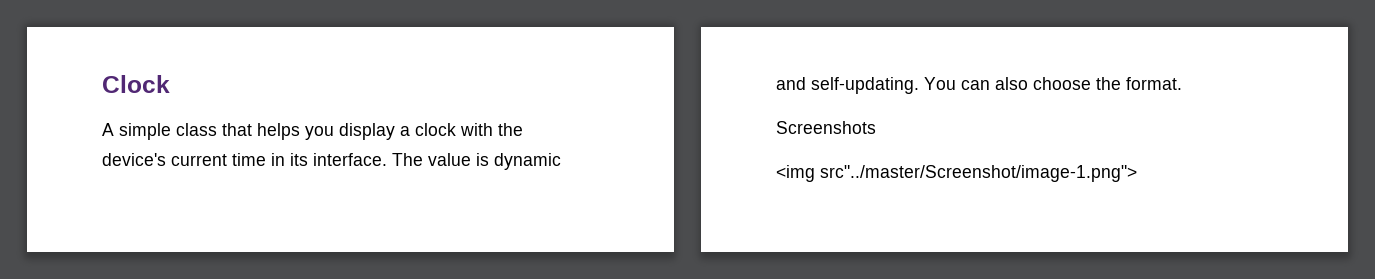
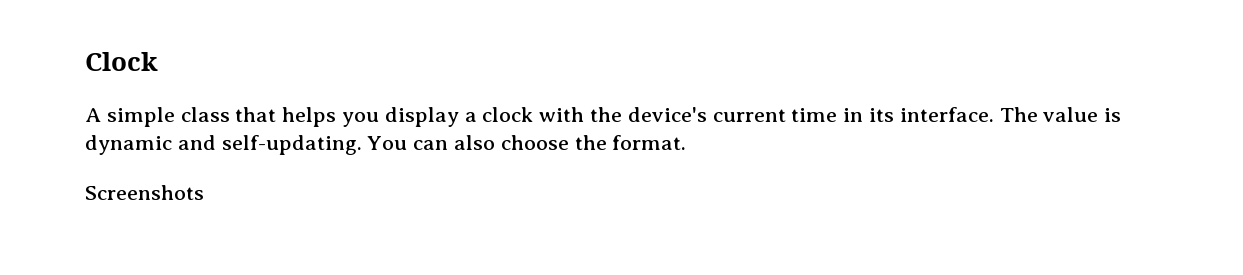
- <img src"../master/Screenshot/image-1.png">

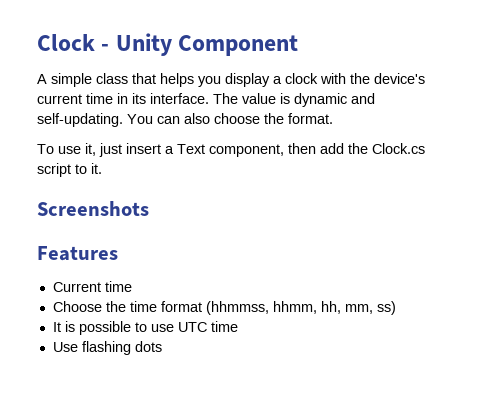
- Clock
+ Clock - Unity Component
+ To use it, just insert a Text component, then add the Clock.cs script to it.
  Screenshots
+ Features
+ Current time
+ Choose the time format (hhmmss, hhmm, hh, mm, ss)
+ It is possible to use UTC time
+ Use flashing dots

